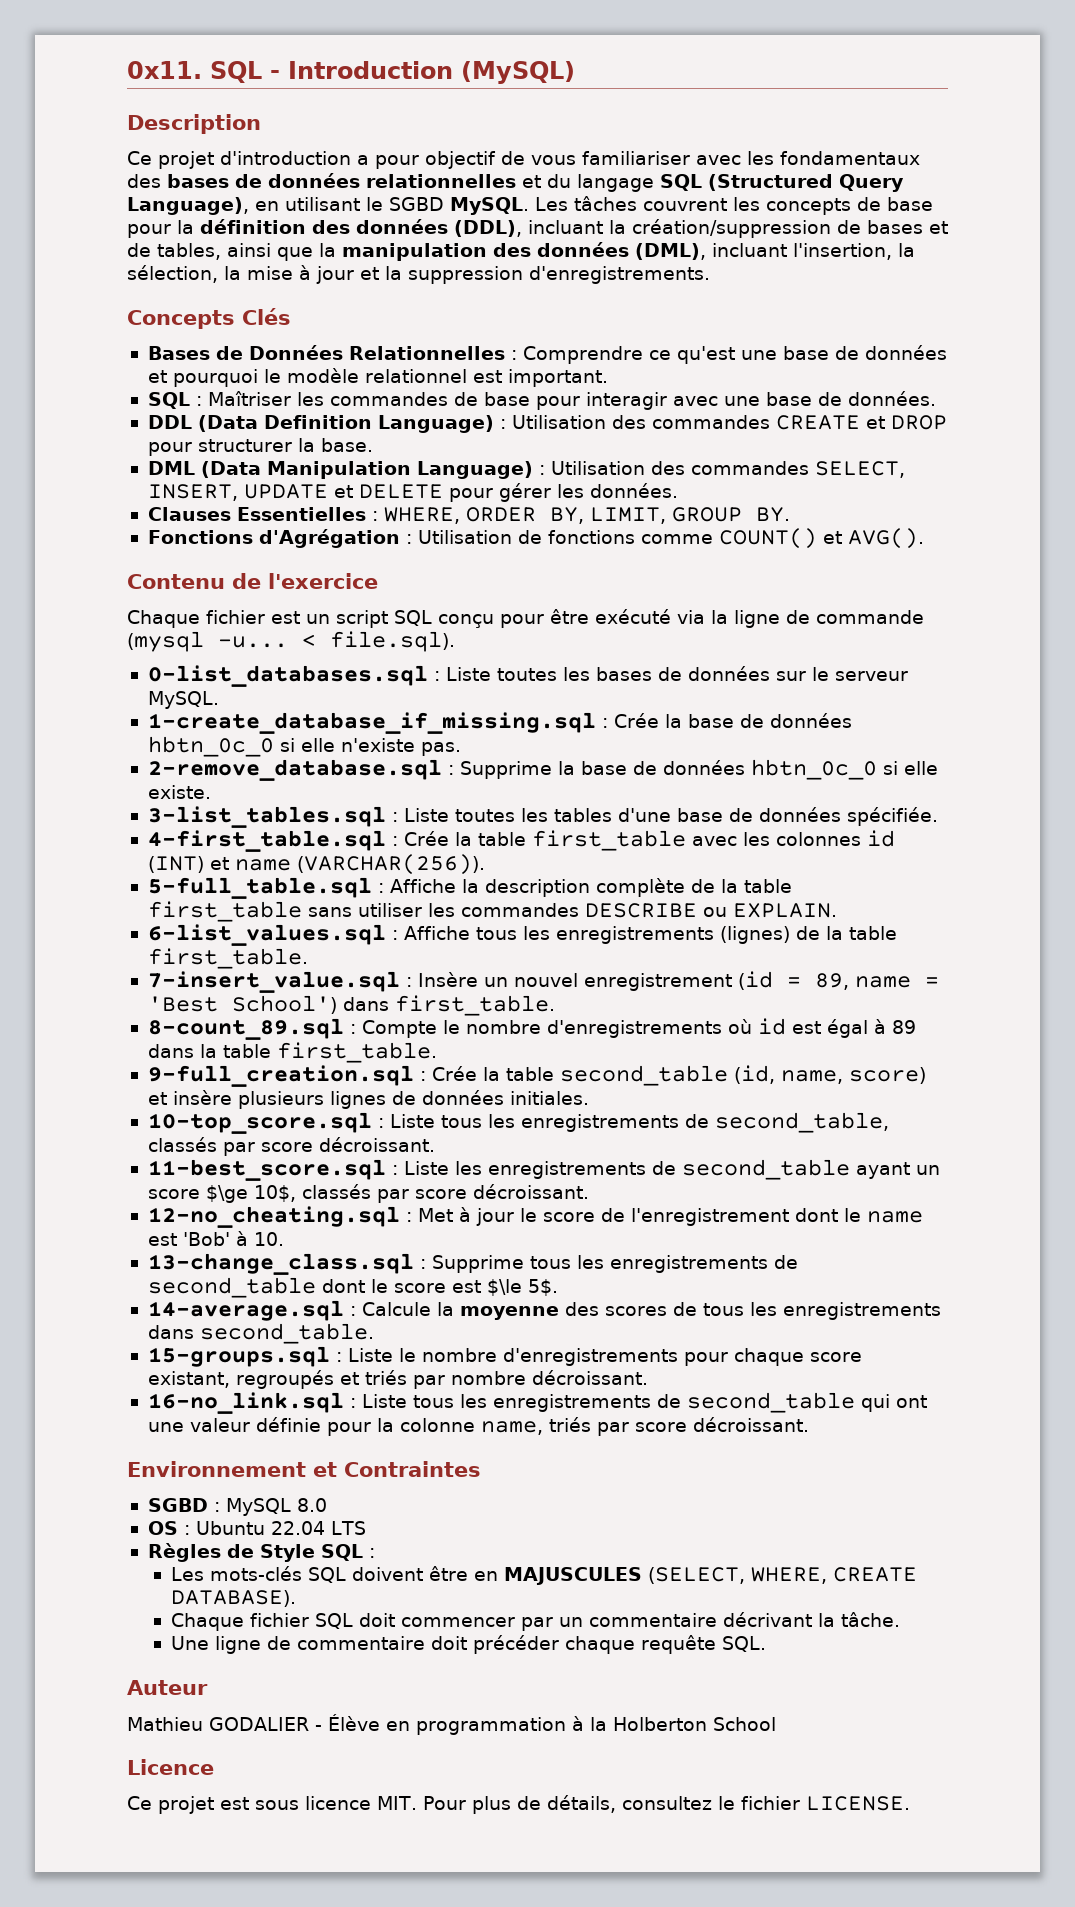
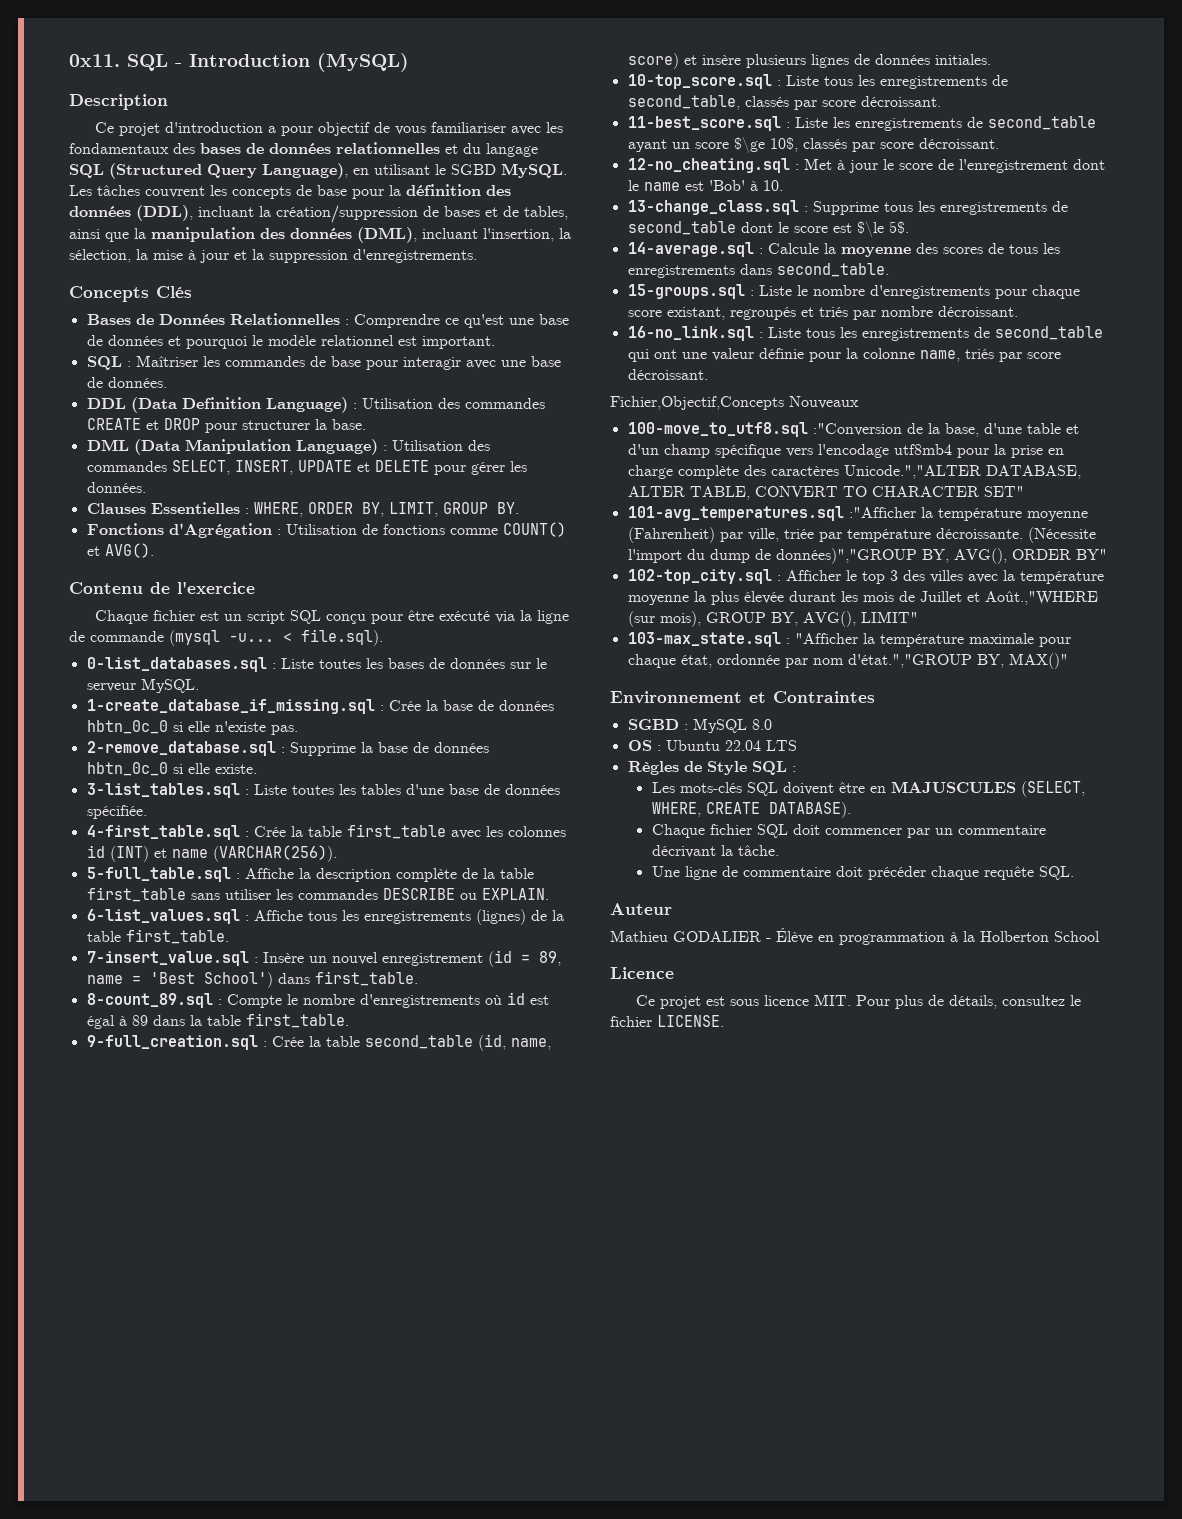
+ Fichier,Objectif,Concepts Nouveaux
+ 100-move_to_utf8.sql :"Conversion de la base, d'une table et d'un champ spécifique vers l'encodage utf8mb4 pour la prise en charge complète des caractères Unicode.","ALTER DATABASE, ALTER TABLE, CONVERT TO CHARACTER SET"
+ 101-avg_temperatures.sql :"Afficher la température moyenne (Fahrenheit) par ville, triée par température décroissante. (Nécessite l'import du dump de données)","GROUP BY, AVG(), ORDER BY"
+ 102-top_city.sql : Afficher le top 3 des villes avec la température moyenne la plus élevée durant les mois de Juillet et Août.,"WHERE (sur mois), GROUP BY, AVG(), LIMIT"
+ 103-max_state.sql : "Afficher la température maximale pour chaque état, ordonnée par nom d'état.","GROUP BY, MAX()"

